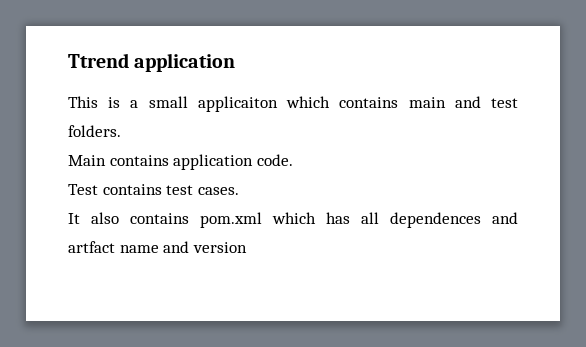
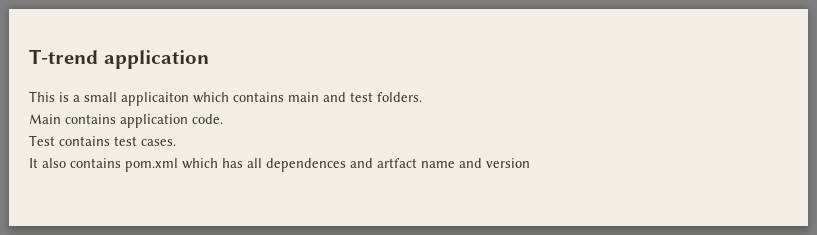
- Ttrend application
+ T-trend application

